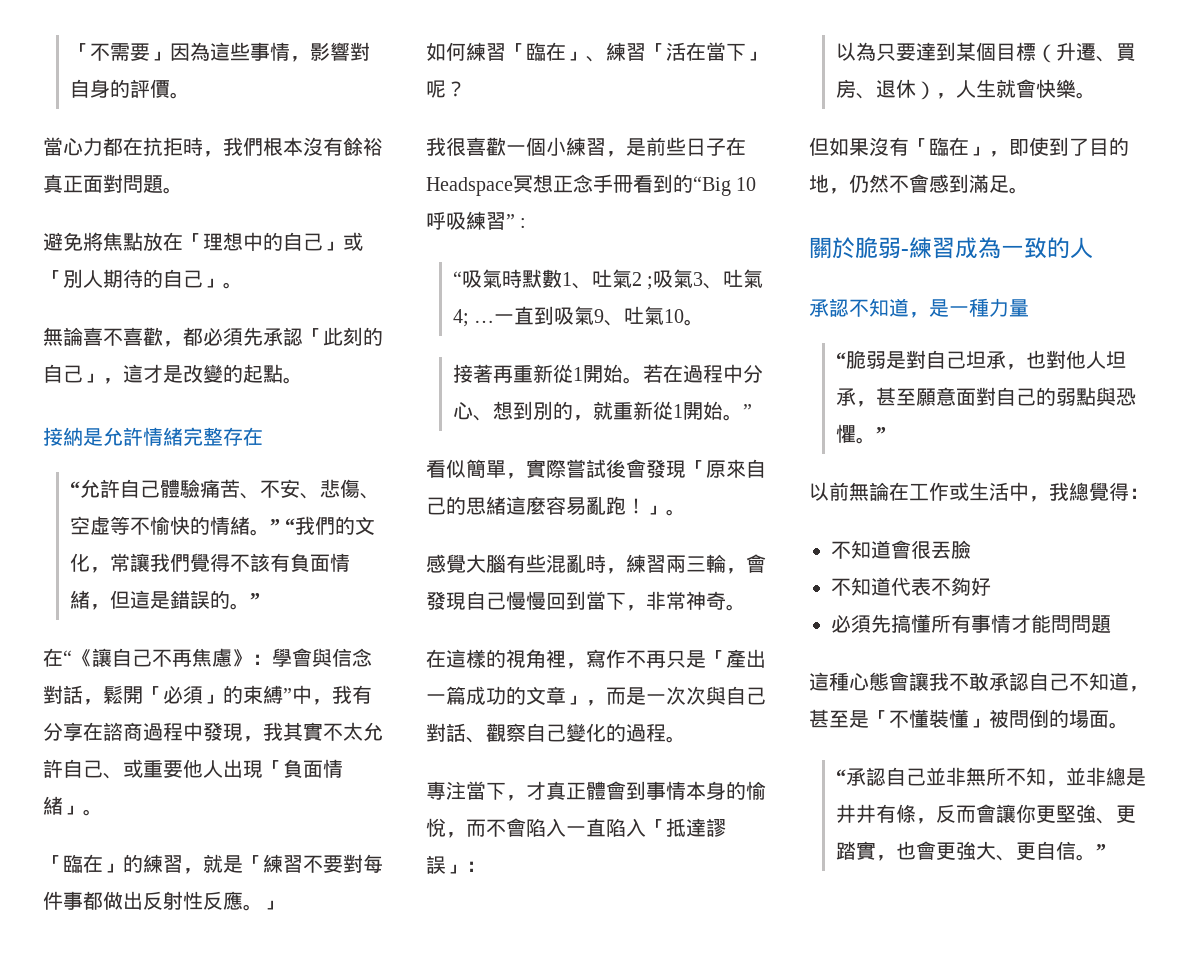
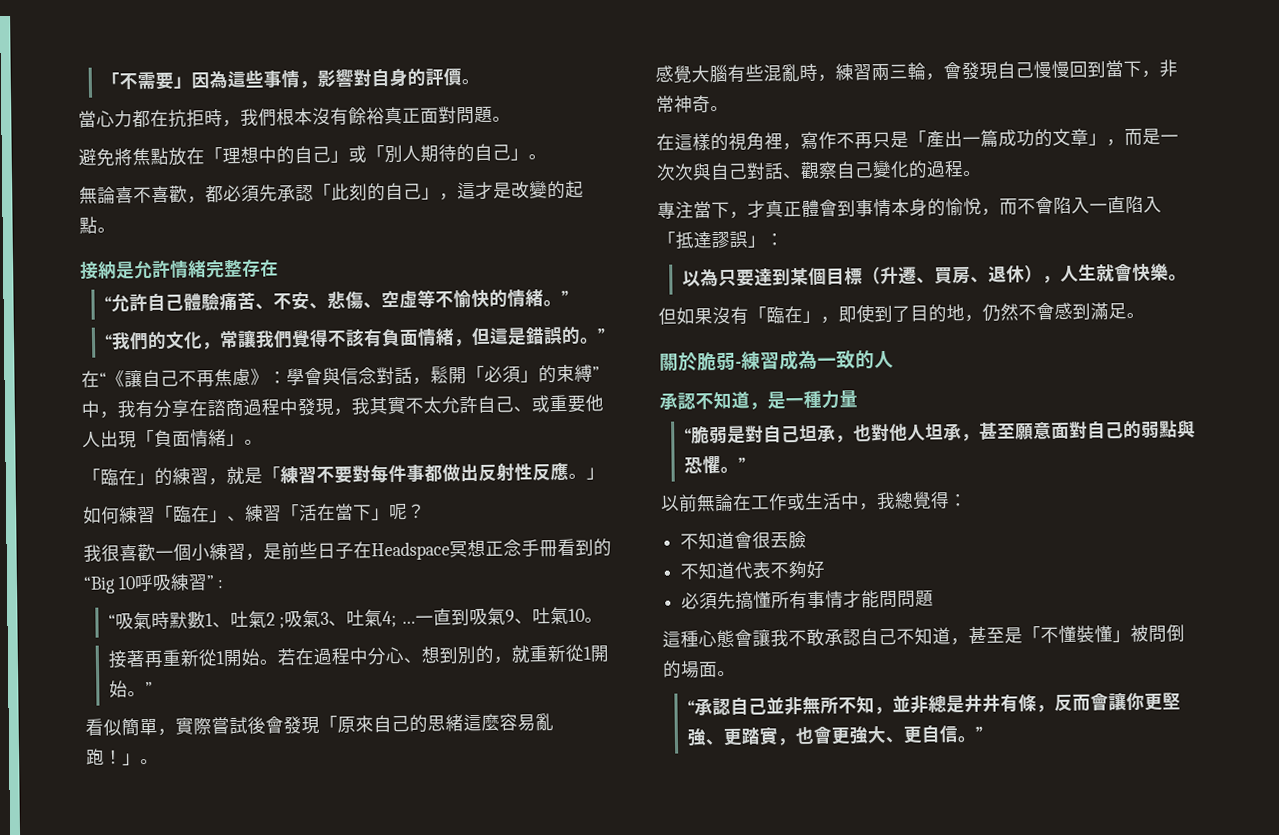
- “允許自己體驗痛苦、不安、悲傷、空虛等不愉快的情緒。” “我們的文化，常讓我們覺得不該有負面情緒，但這是錯誤的。”
+ “允許自己體驗痛苦、不安、悲傷、空虛等不愉快的情緒。”
+ “我們的文化，常讓我們覺得不該有負面情緒，但這是錯誤的。”

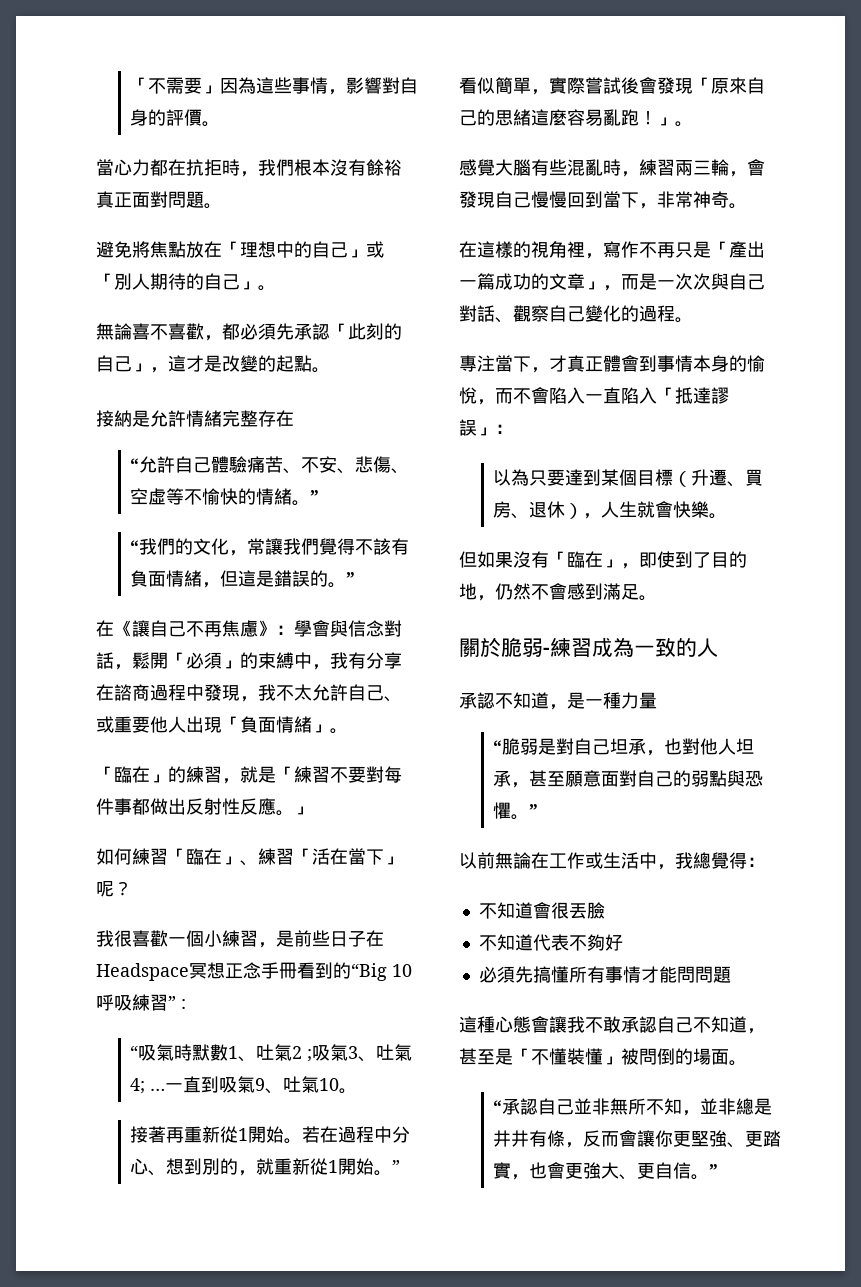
- 在“《讓自己不再焦慮》：學會與信念對話，鬆開「必須」的束縛”中，我有分享在諮商過程中發現，我其實不太允許自己、或重要他人出現「負面情緒」。
+ 在《讓自己不再焦慮》：學會與信念對話，鬆開「必須」的束縛中，我有分享在諮商過程中發現，我不太允許自己、或重要他人出現「負面情緒」。

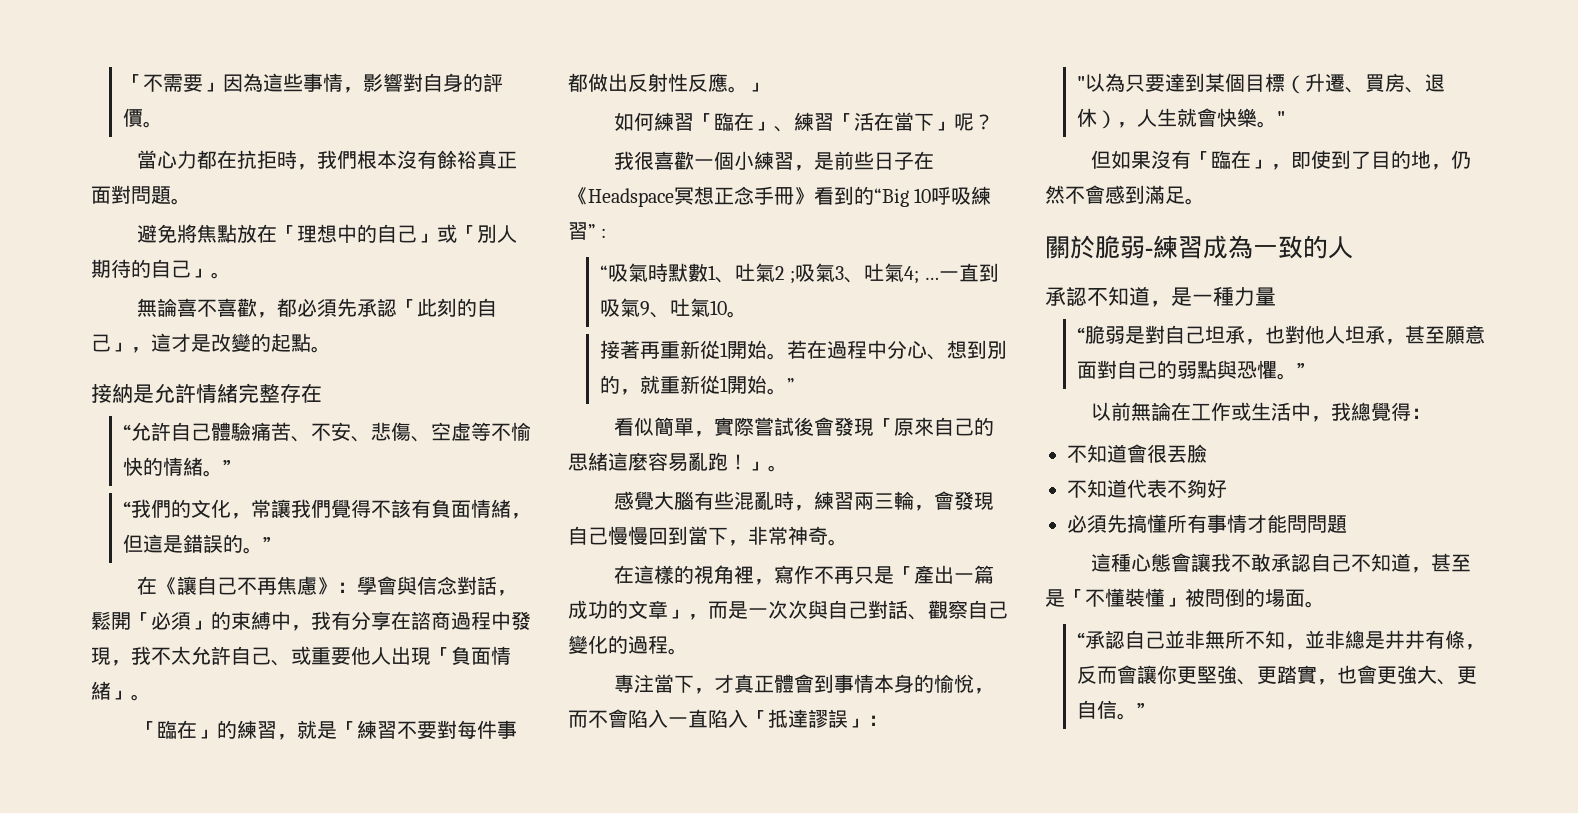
- 我很喜歡一個小練習，是前些日子在Headspace冥想正念手冊看到的“Big 10呼吸練習” :
+ 我很喜歡一個小練習，是前些日子在《Headspace冥想正念手冊》看到的“Big 10呼吸練習” :
- 以為只要達到某個目標（升遷、買房、退休），人生就會快樂。
+ "以為只要達到某個目標（升遷、買房、退休），人生就會快樂。"

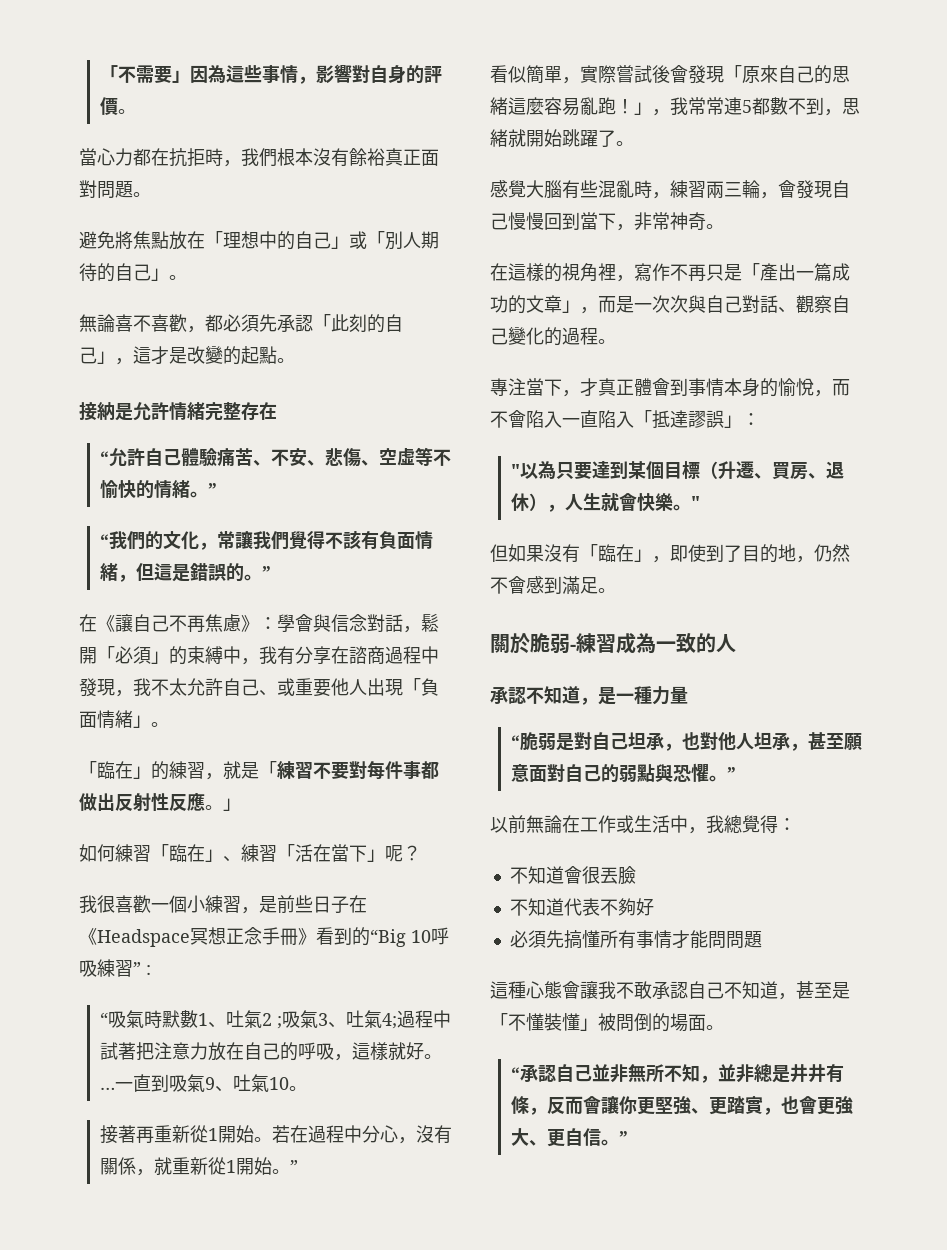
- “吸氣時默數1、吐氣2 ;吸氣3、吐氣4; …
+ “吸氣時默數1、吐氣2 ;吸氣3、吐氣4;過程中試著把注意力放在自己的呼吸，這樣就好。…
- 若在過程中分心、想到別的，就重新從1開始。”
+ 若在過程中分心，沒有關係，就重新從1開始。”
- 看似簡單，實際嘗試後會發現「原來自己的思緒這麼容易亂跑！」。
+ 看似簡單，實際嘗試後會發現「原來自己的思緒這麼容易亂跑！」，我常常連5都數不到，思緒就開始跳躍了。

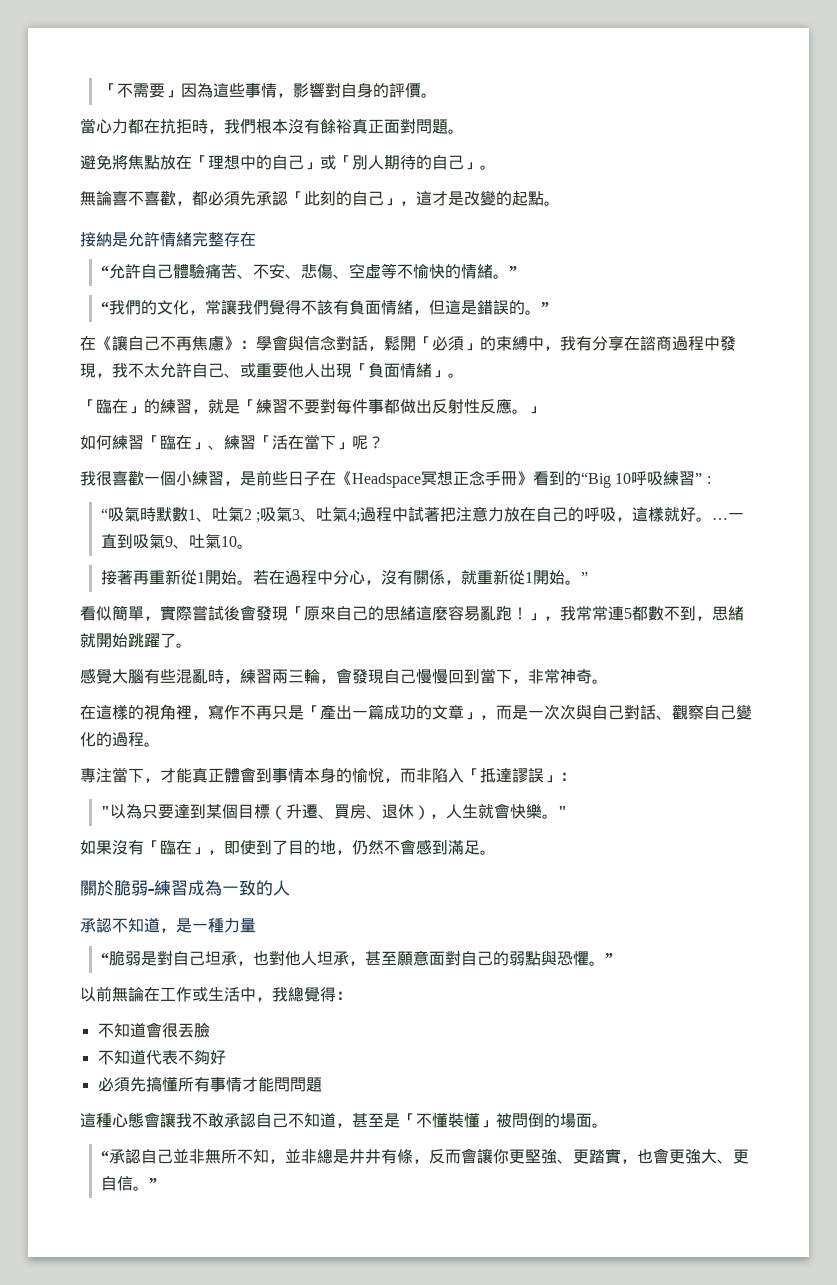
- 專注當下，才真正體會到事情本身的愉悅，而不會陷入一直陷入「抵達謬誤」：
+ 專注當下，才能真正體會到事情本身的愉悅，而非陷入「抵達謬誤」：
- 但如果沒有「臨在」，即使到了目的地，仍然不會感到滿足。
+ 如果沒有「臨在」，即使到了目的地，仍然不會感到滿足。

